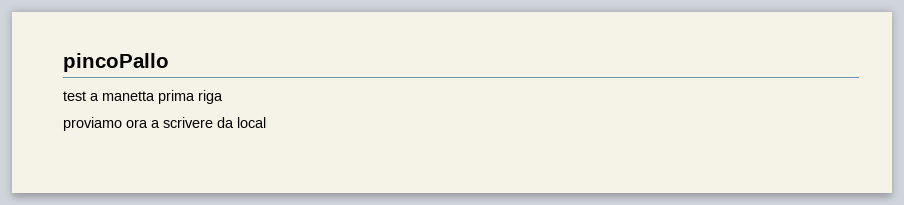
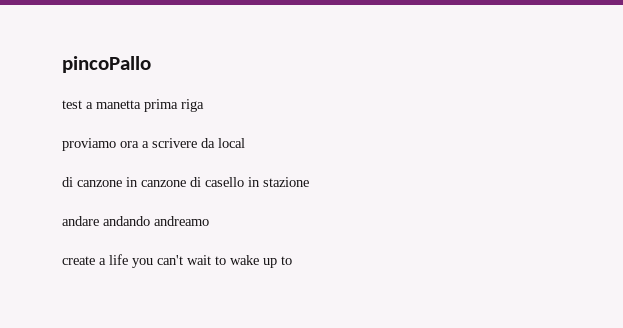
+ di canzone in canzone di casello in stazione
+ andare andando andreamo
+ create a life you can't wait to wake up to

